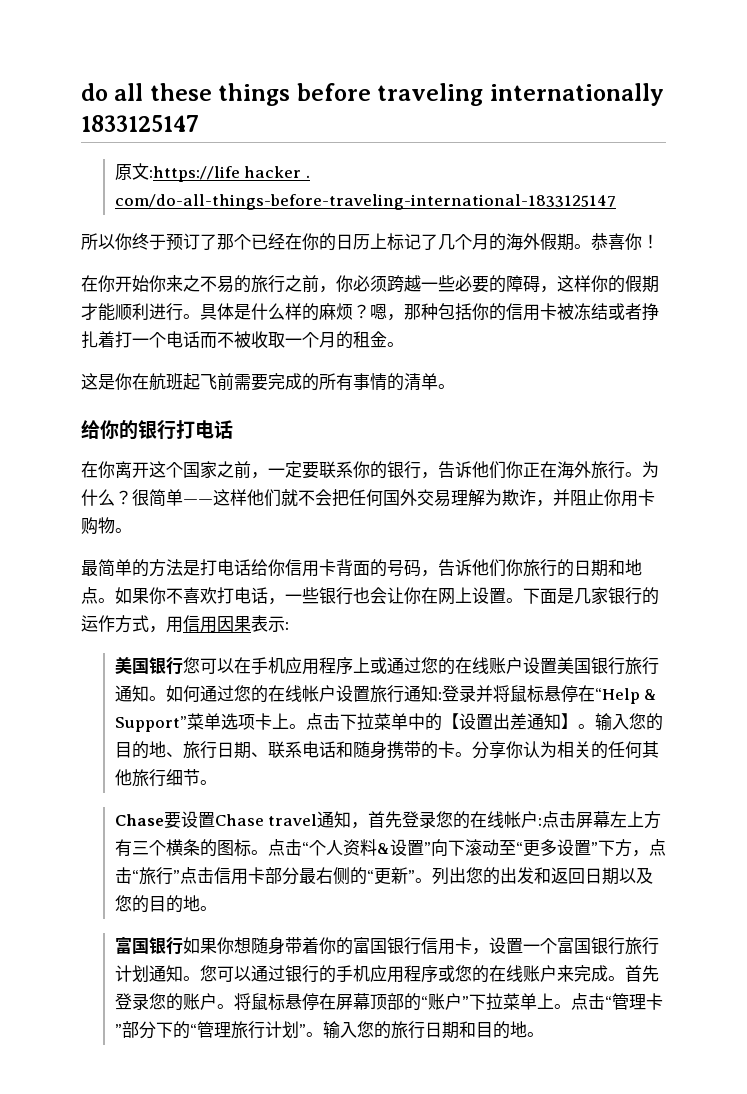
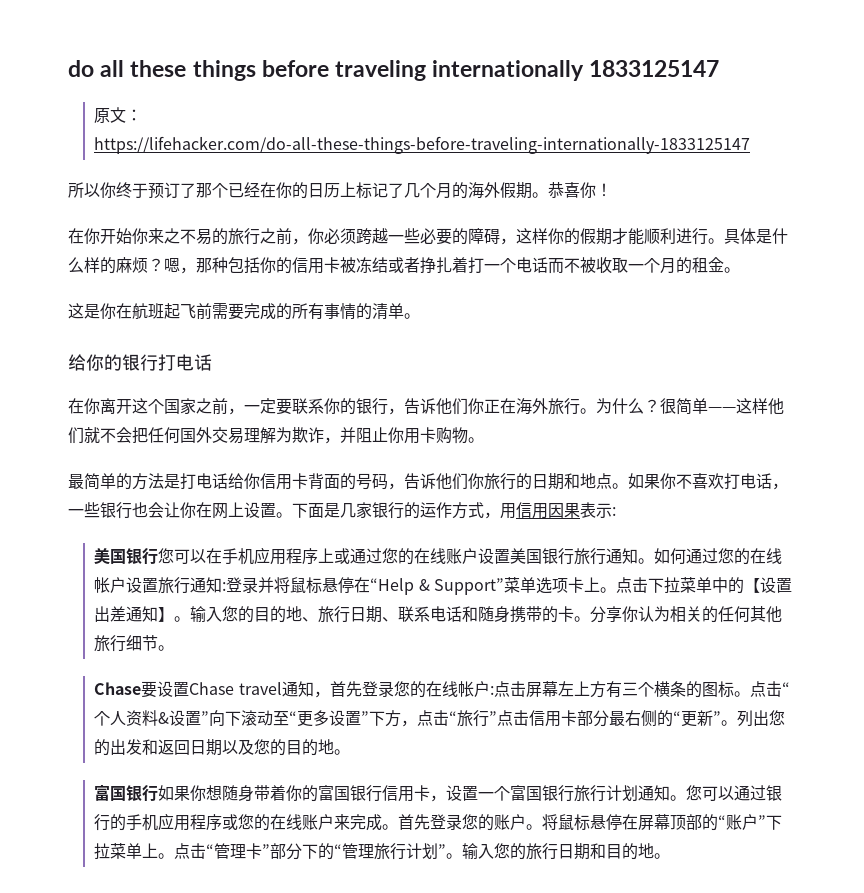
- 原文:https://life hacker . com/do-all-things-before-traveling-international-1833125147
+ 原文：https://lifehacker.com/do-all-these-things-before-traveling-internationally-1833125147

